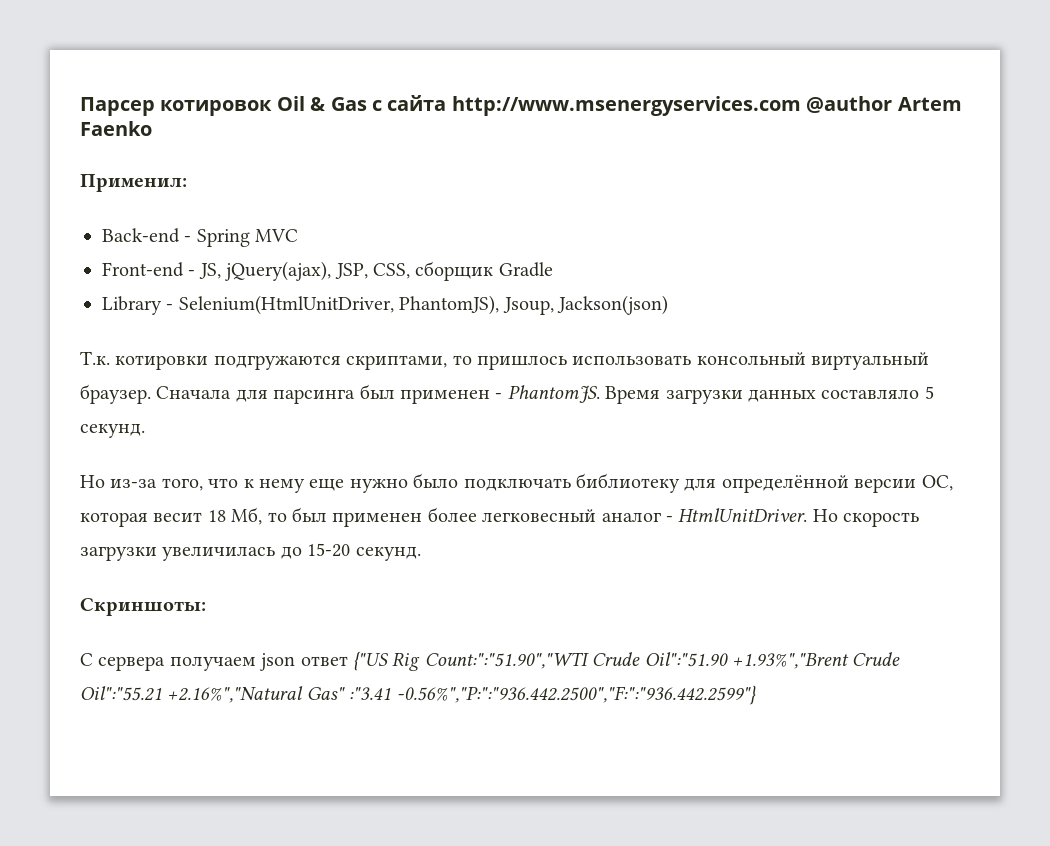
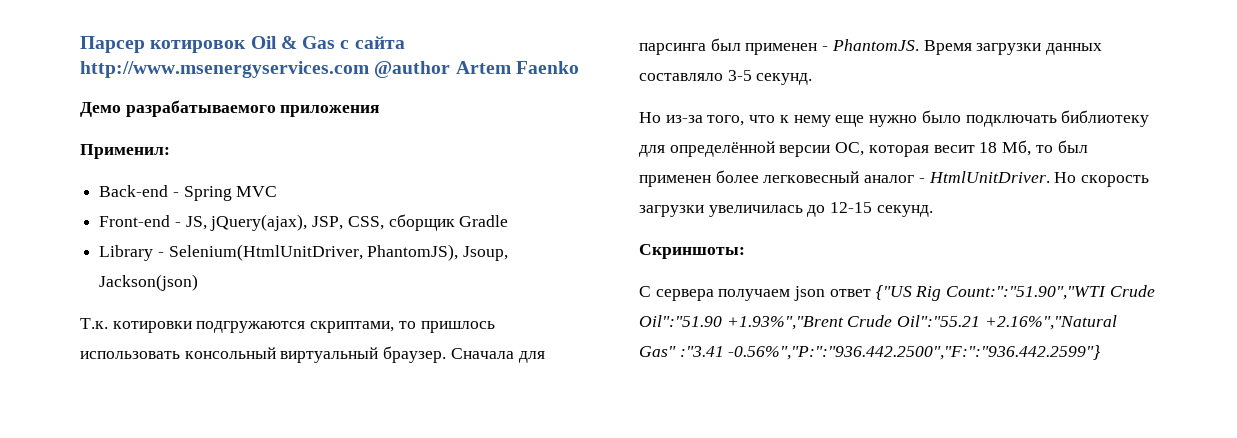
+ Демо разрабатываемого приложения
- Время загрузки данных составляло 5 секунд.
+ Время загрузки данных составляло 3-5 секунд.
- Но скорость загрузки увеличилась до 15-20 секунд.
+ Но скорость загрузки увеличилась до 12-15 секунд.

